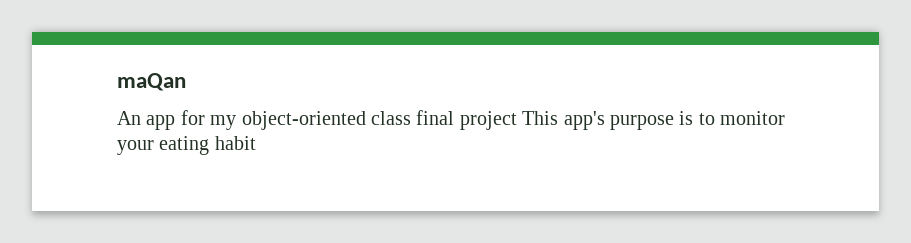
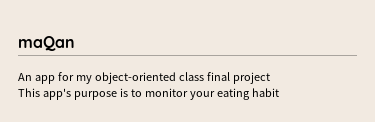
- An app for my object-oriented class final project This app's purpose is to monitor your eating habit
+ An app for my object-oriented class final project
+ This app's purpose is to monitor your eating habit

